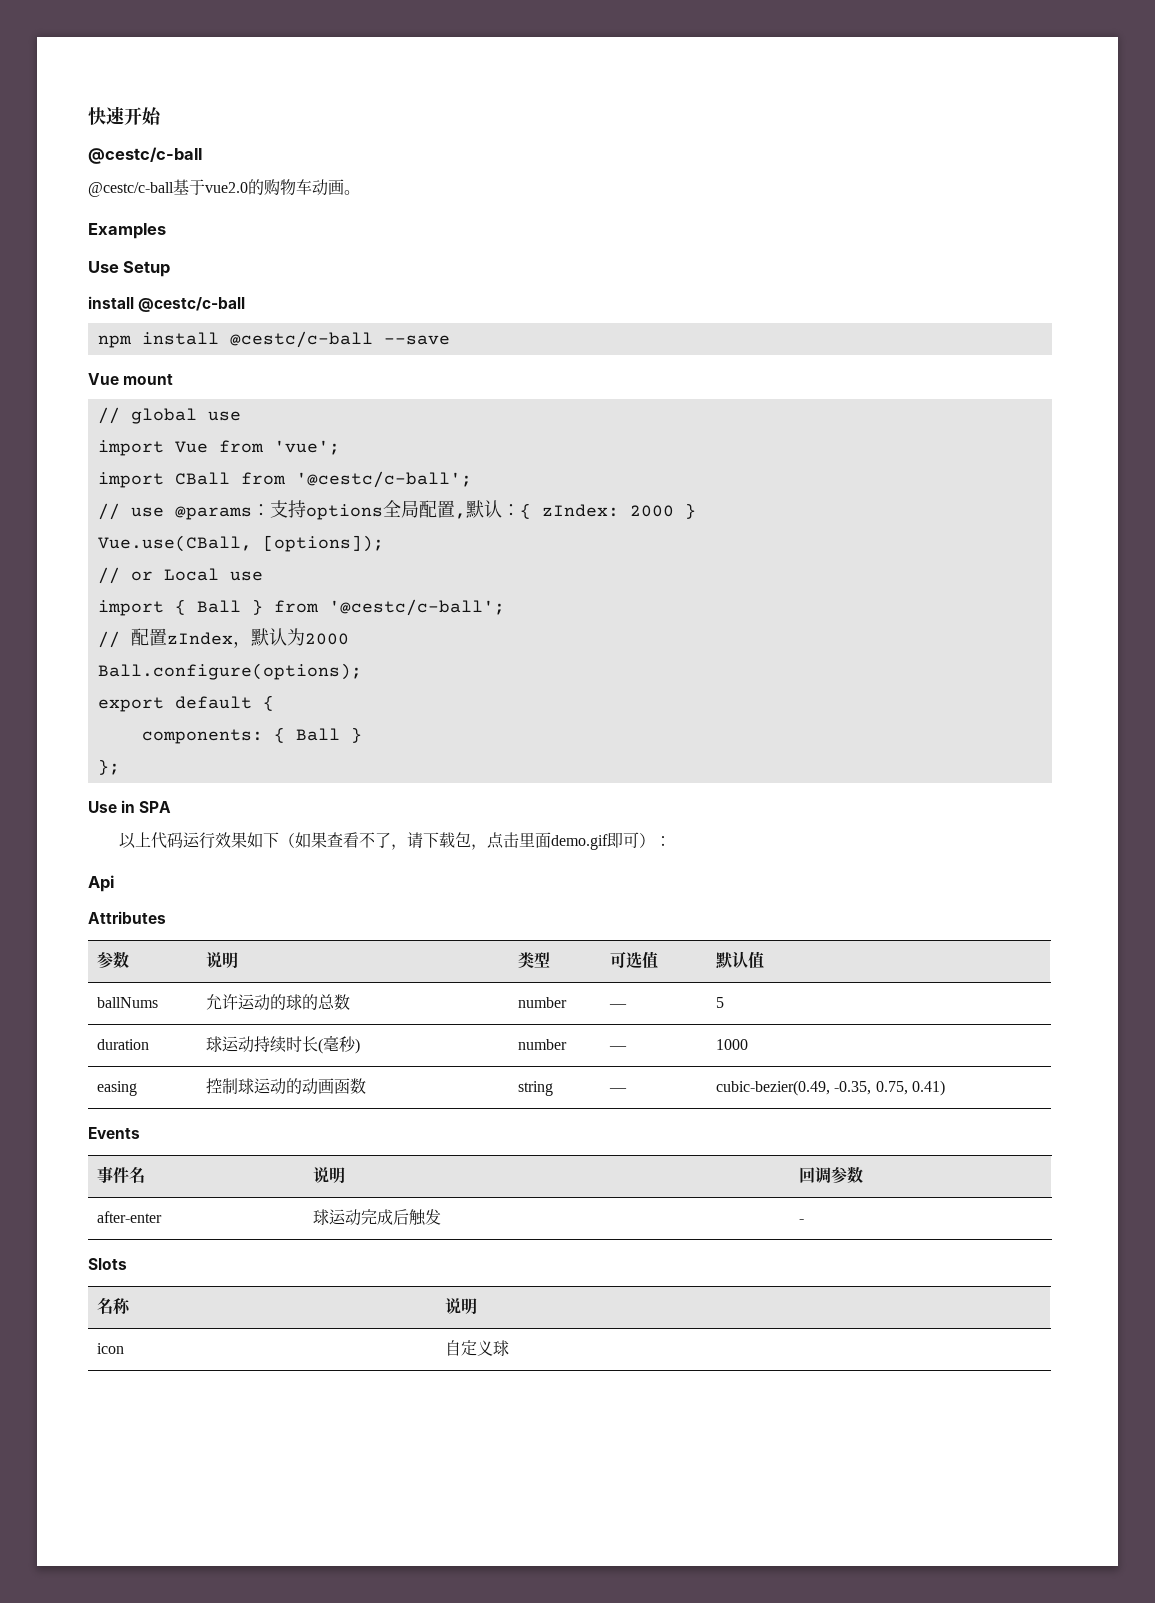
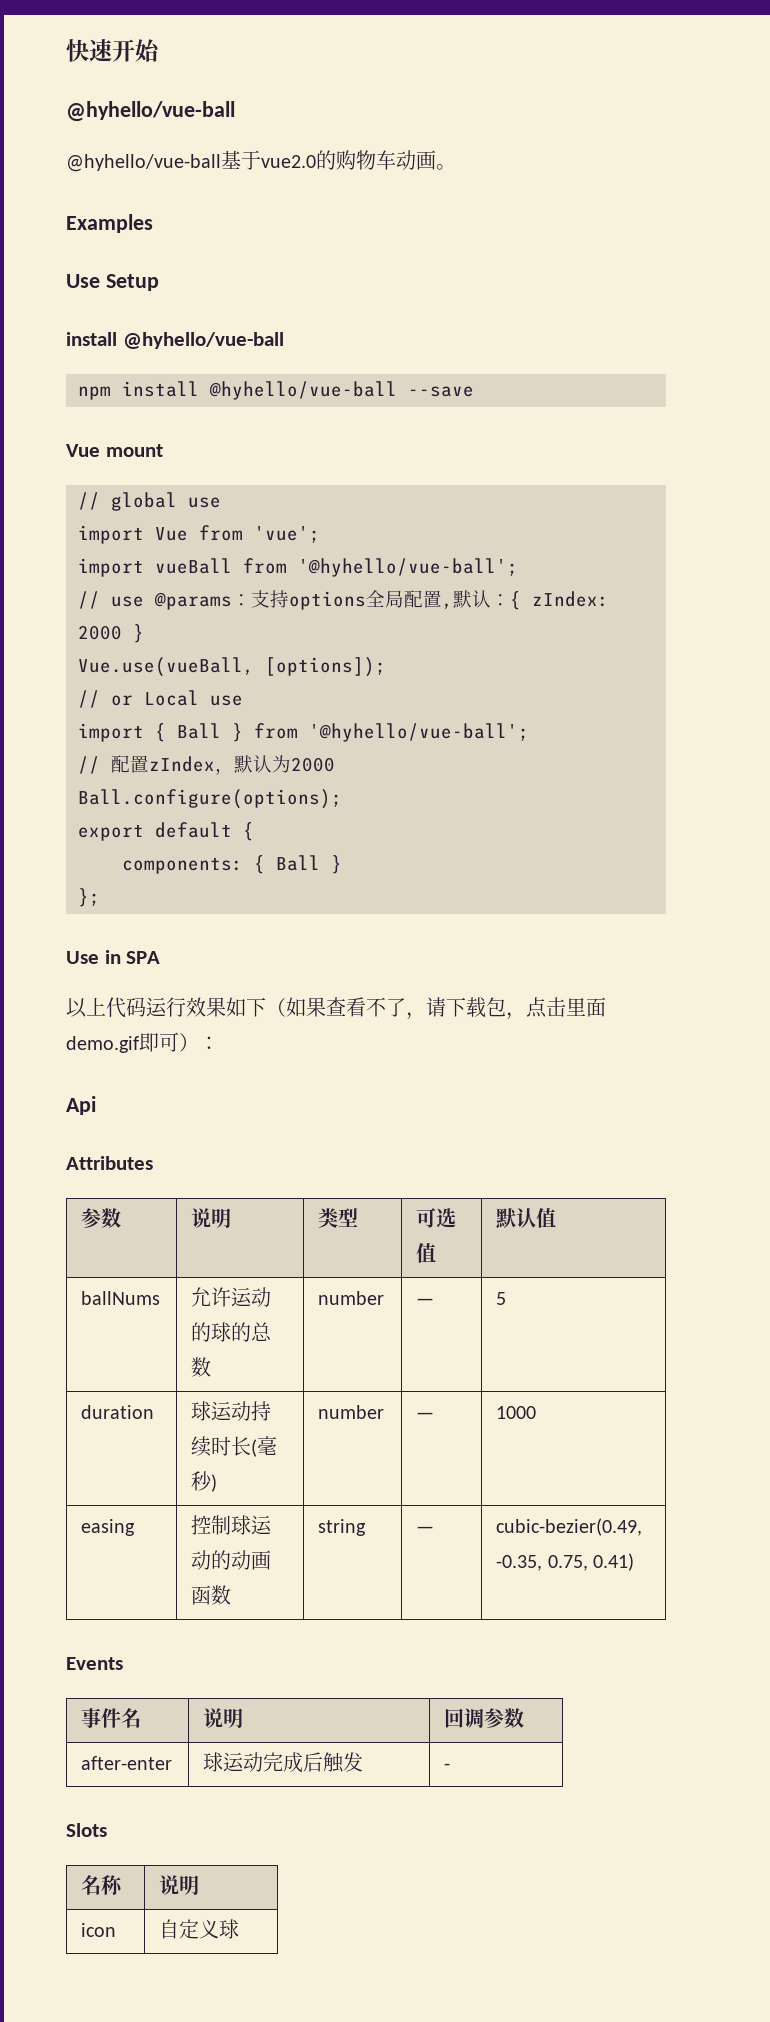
  快速开始
- @cestc/c-ball
- @cestc/c-ball基于vue2.0的购物车动画。
+ @hyhello/vue-ball
+ @hyhello/vue-ball基于vue2.0的购物车动画。
  Use Setup
- install @cestc/c-ball
+ install @hyhello/vue-ball
- npm install @cestc/c-ball --save
+ npm install @hyhello/vue-ball --save
- import CBall from '@cestc/c-ball';
+ import vueBall from '@hyhello/vue-ball';
- Vue.use(CBall, [options]);
+ Vue.use(vueBall, [options]);
- import { Ball } from '@cestc/c-ball';
+ import { Ball } from '@hyhello/vue-ball';

